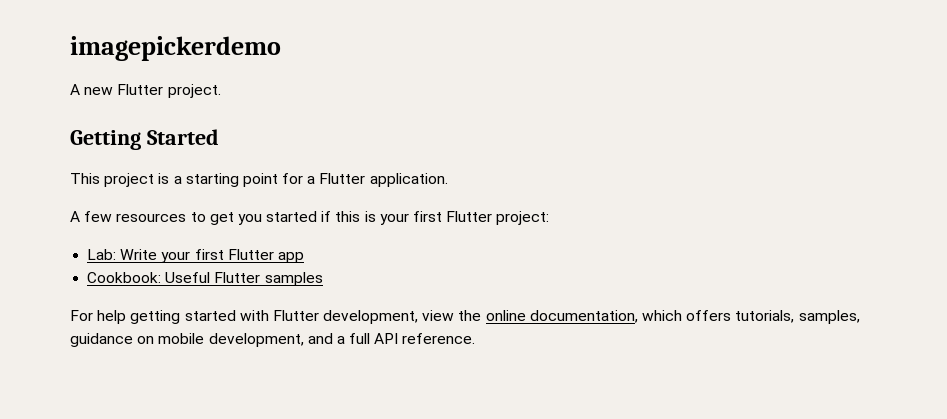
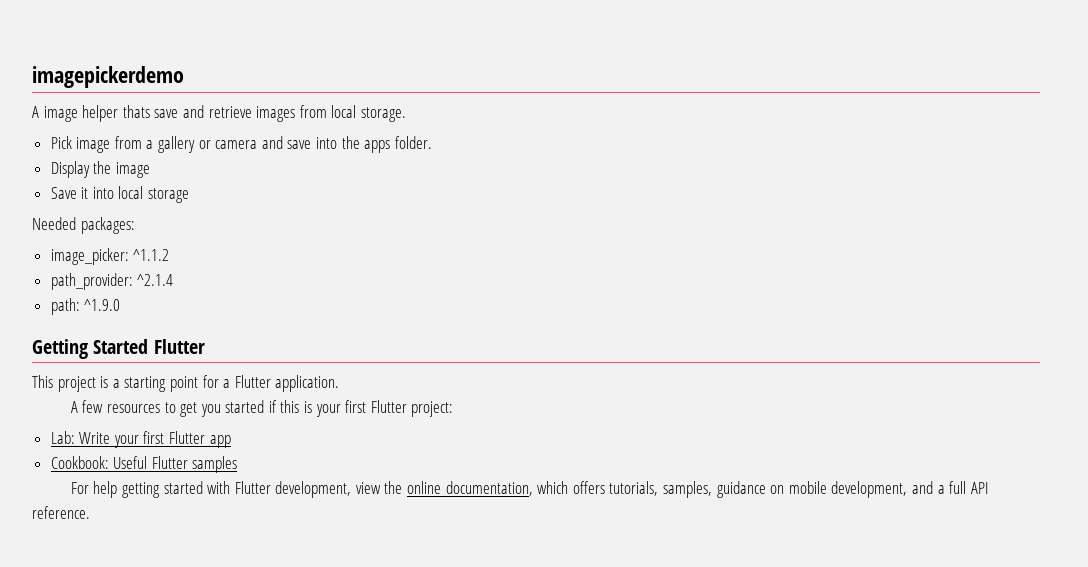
- A new Flutter project.
+ A image helper thats save and retrieve images from local storage.
+ Pick image from a gallery or camera and save into the apps folder.
+ Display the image
+ Save it into local storage
+ Needed packages:
+ image_picker: ^1.1.2
+ path_provider: ^2.1.4
+ path: ^1.9.0
- Getting Started
+ Getting Started Flutter

